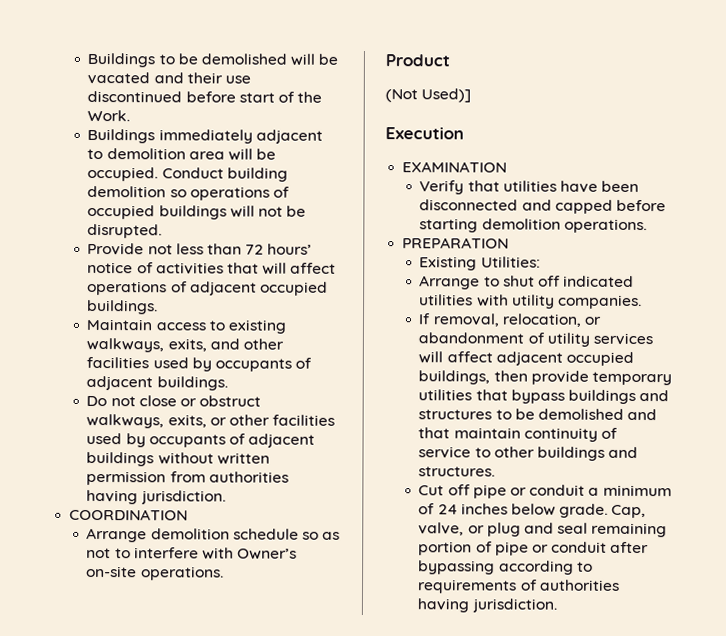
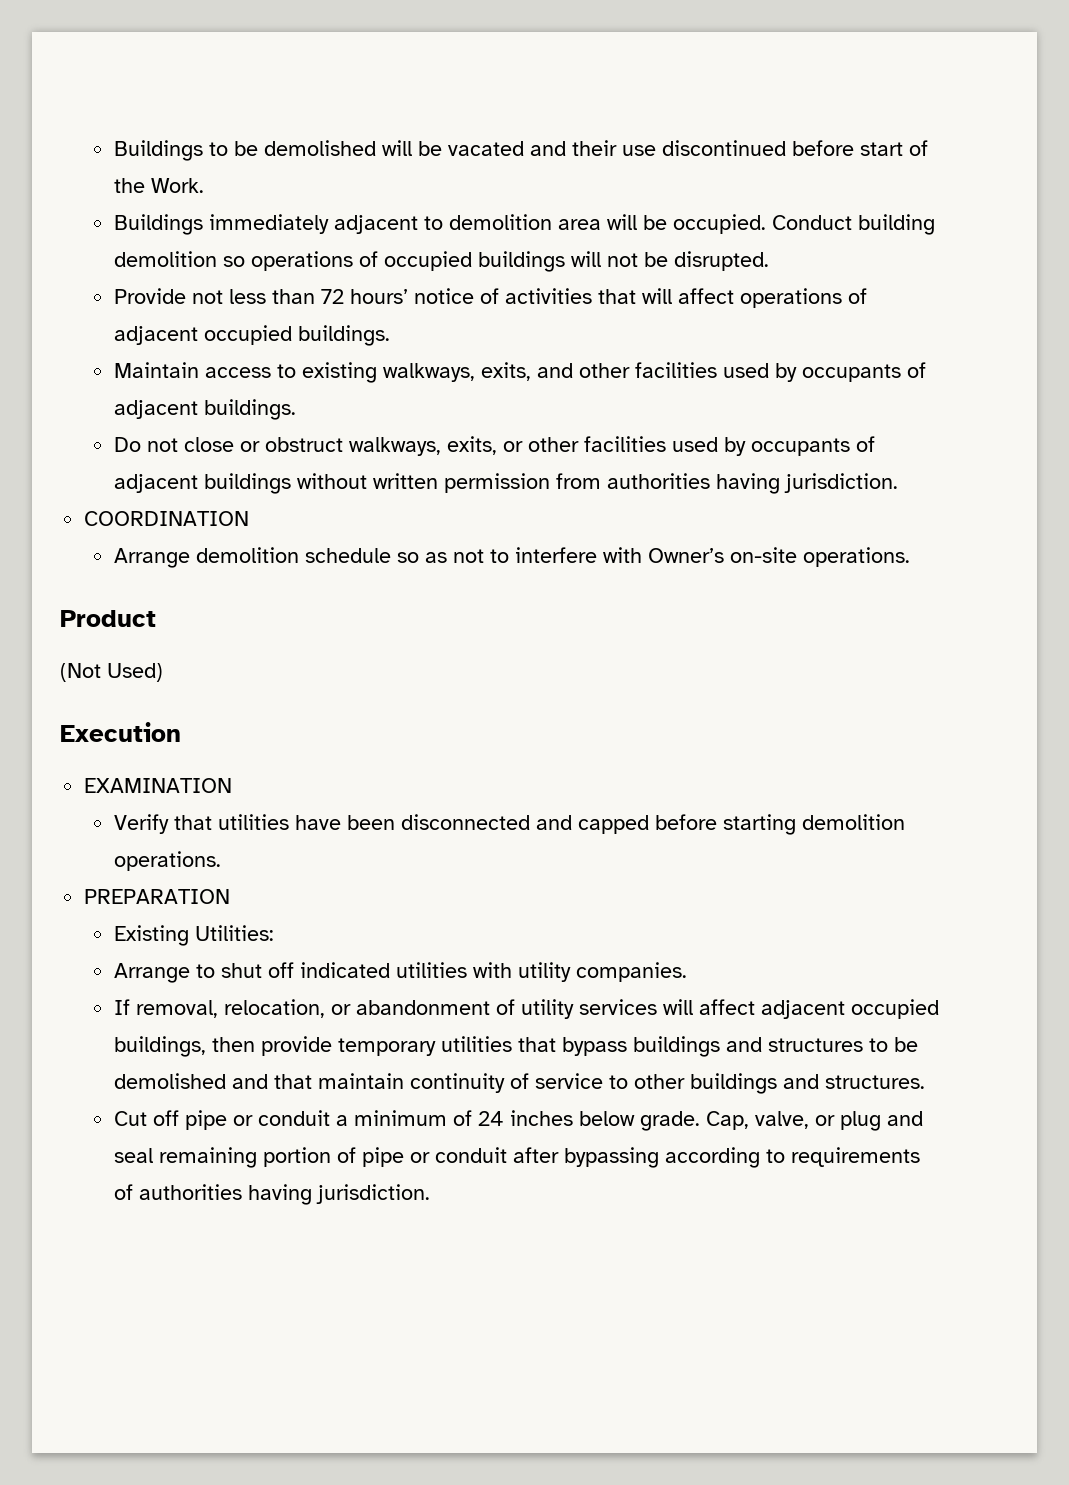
- (Not Used)]
+ (Not Used)

